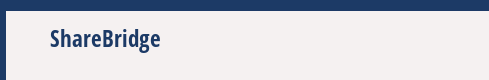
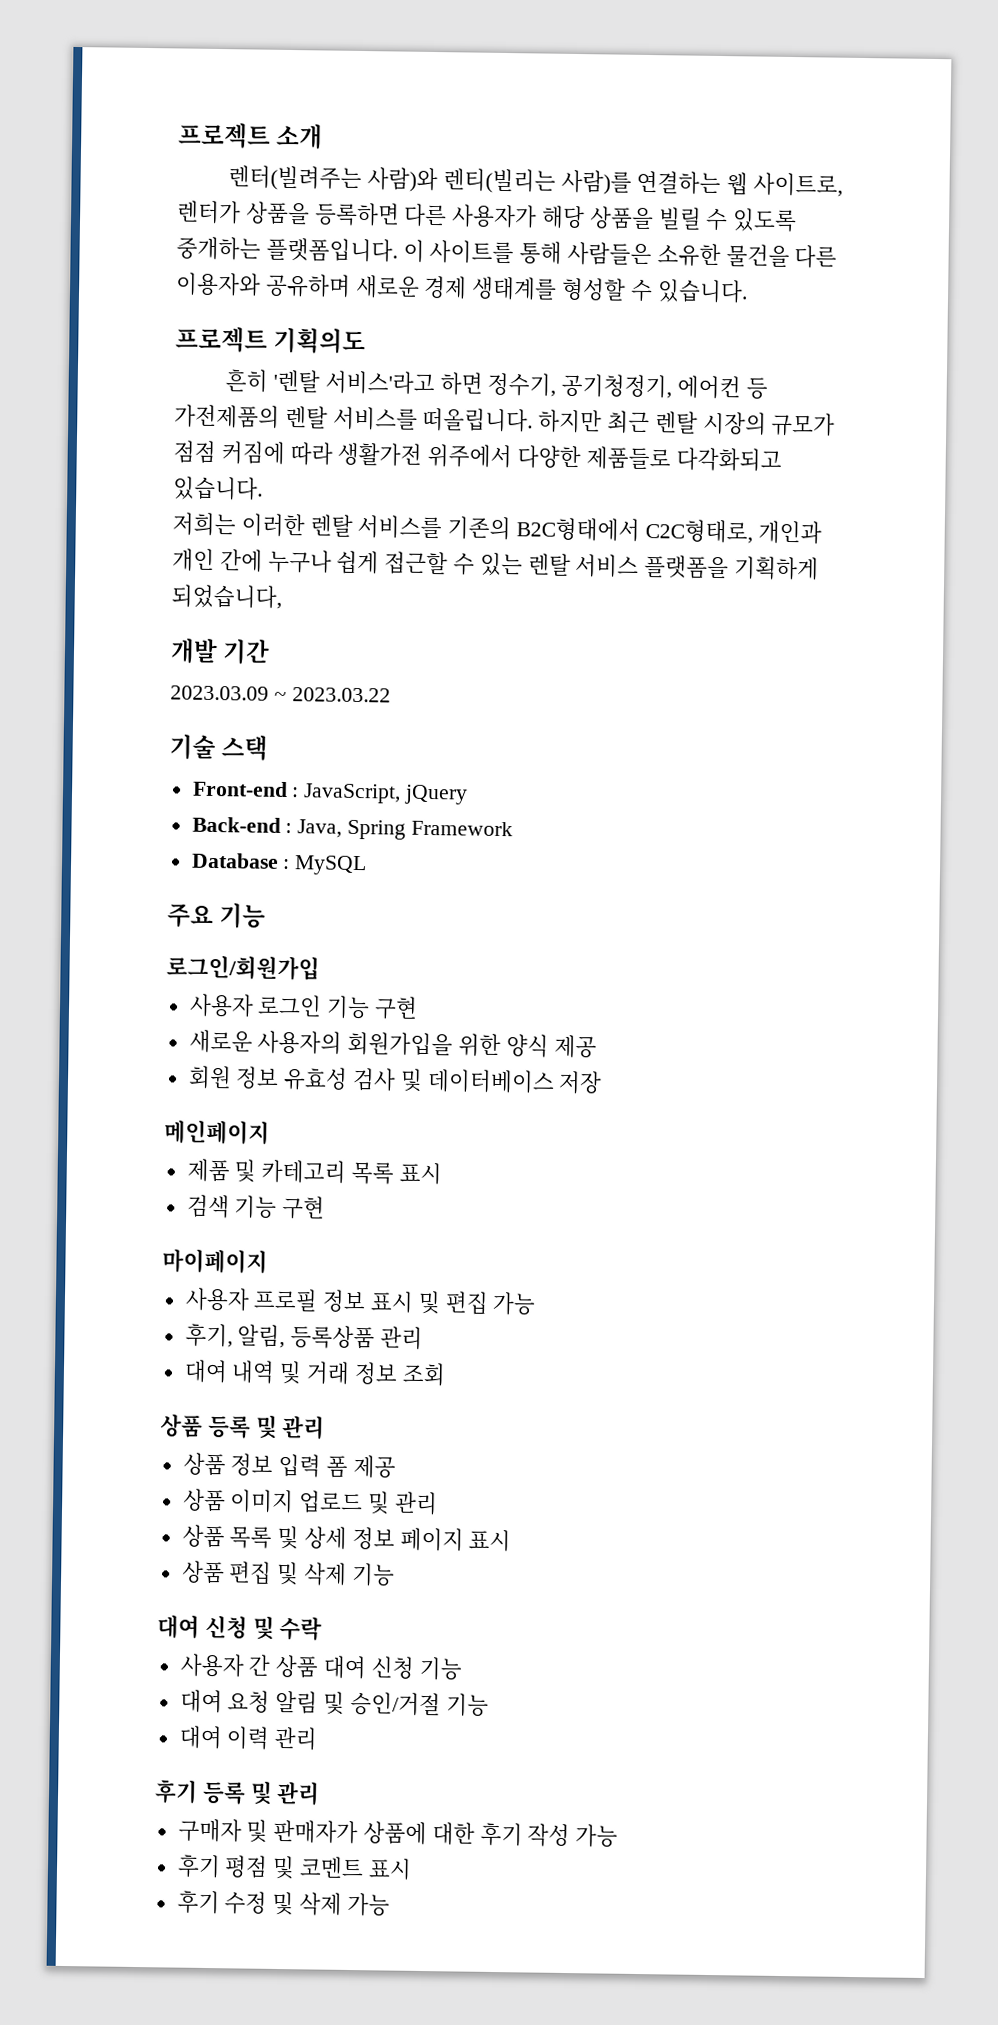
- ShareBridge
+ 프로젝트 소개
+ 렌터(빌려주는 사람)와 렌티(빌리는 사람)를 연결하는 웹 사이트로, 렌터가 상품을 등록하면 다른 사용자가 해당 상품을 빌릴 수 있도록 중개하는 플랫폼입니다. 이 사이트를 통해 사람들은 소유한 물건을 다른 이용자와 공유하며 새로운 경제 생태계를 형성할 수 있습니다.
+ 프로젝트 기획의도
+ 흔히 '렌탈 서비스'라고 하면 정수기, 공기청정기, 에어컨 등 가전제품의 렌탈 서비스를 떠올립니다. 하지만 최근 렌탈 시장의 규모가 점점 커짐에 따라 생활가전 위주에서 다양한 제품들로 다각화되고 있습니다.
+ 저희는 이러한 렌탈 서비스를 기존의 B2C형태에서 C2C형태로, 개인과 개인 간에 누구나 쉽게 접근할 수 있는 렌탈 서비스 플랫폼을 기획하게 되었습니다,
+ 개발 기간
+ 2023.03.09 ~ 2023.03.22
+ 기술 스택
+ Front-end : JavaScript, jQuery
+ Back-end : Java, Spring Framework
+ Database : MySQL
+ 주요 기능
+ 로그인/회원가입
+ 사용자 로그인 기능 구현
+ 새로운 사용자의 회원가입을 위한 양식 제공
+ 회원 정보 유효성 검사 및 데이터베이스 저장
+ 메인페이지
+ 제품 및 카테고리 목록 표시
+ 검색 기능 구현
+ 마이페이지
+ 사용자 프로필 정보 표시 및 편집 가능
+ 후기, 알림, 등록상품 관리
+ 대여 내역 및 거래 정보 조회
+ 상품 등록 및 관리
+ 상품 정보 입력 폼 제공
+ 상품 이미지 업로드 및 관리
+ 상품 목록 및 상세 정보 페이지 표시
+ 상품 편집 및 삭제 기능
+ 대여 신청 및 수락
+ 사용자 간 상품 대여 신청 기능
+ 대여 요청 알림 및 승인/거절 기능
+ 대여 이력 관리
+ 후기 등록 및 관리
+ 구매자 및 판매자가 상품에 대한 후기 작성 가능
+ 후기 평점 및 코멘트 표시
+ 후기 수정 및 삭제 가능

